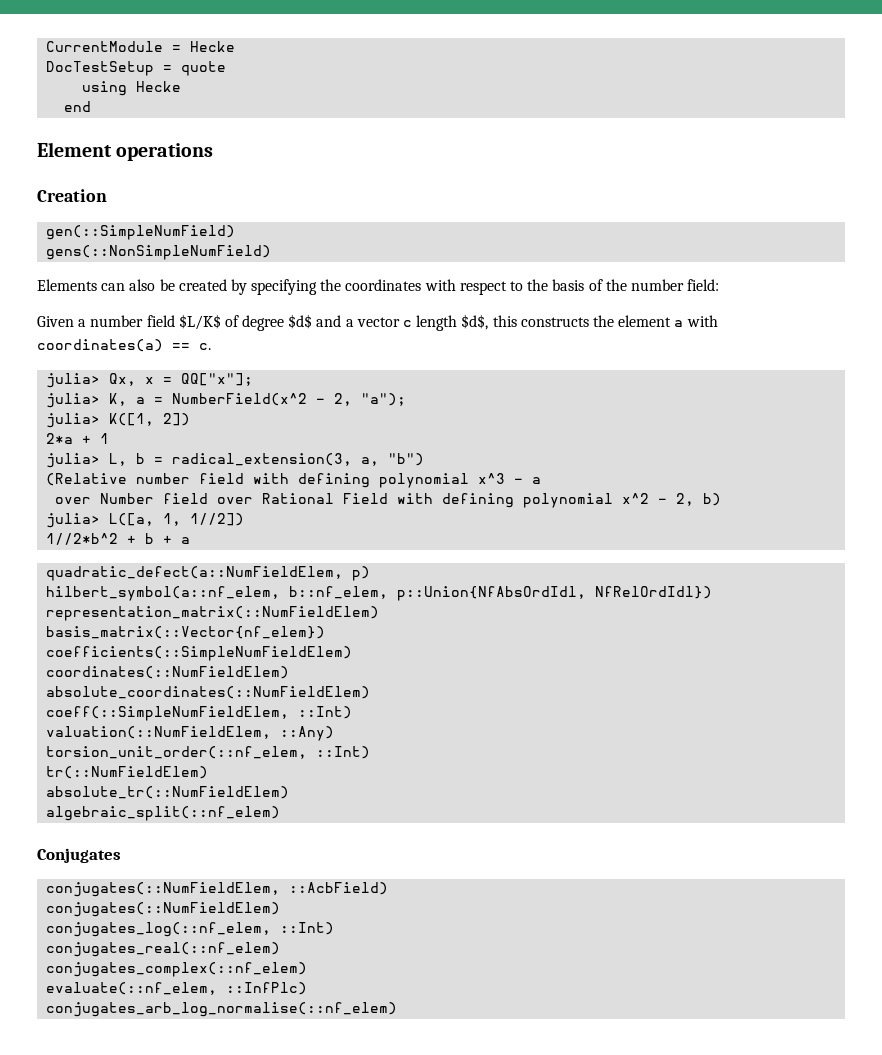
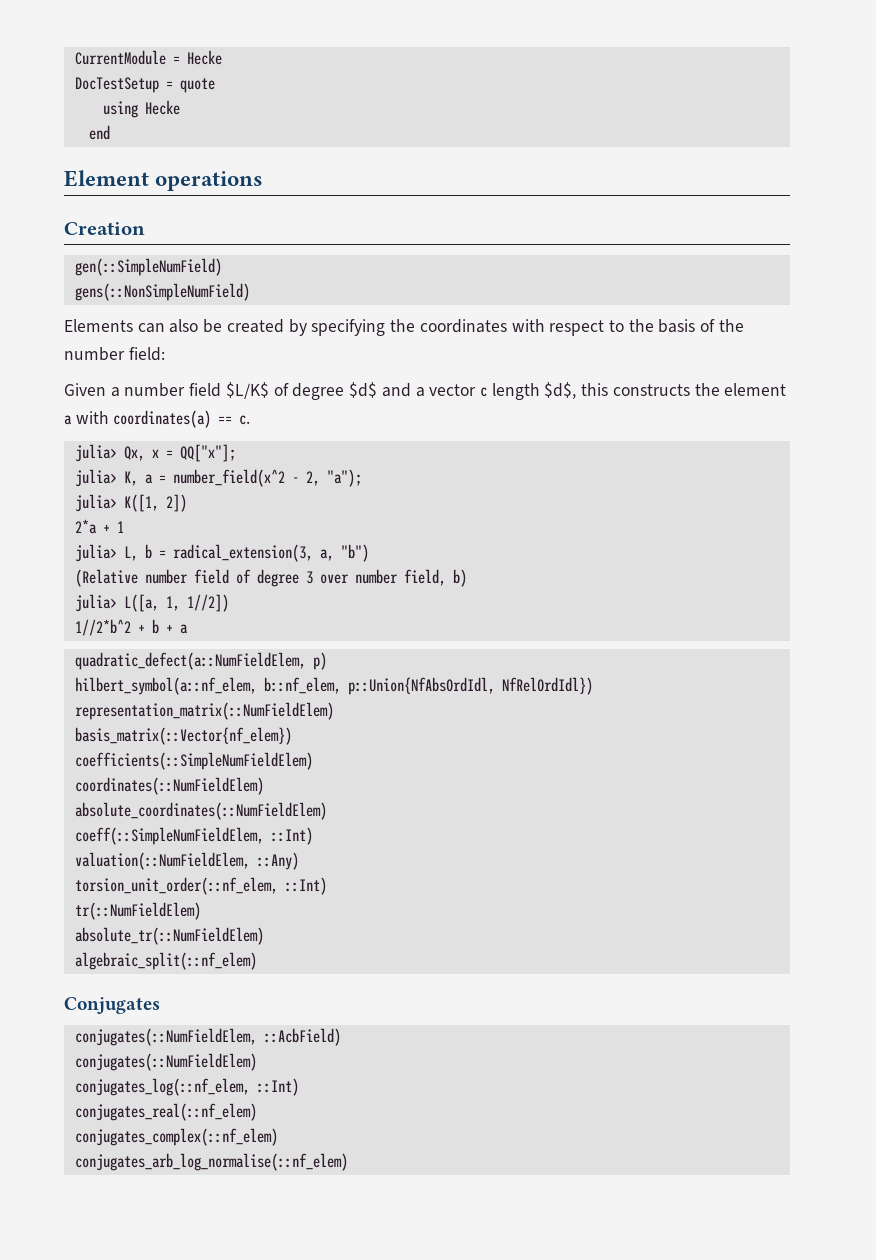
- julia> K, a = NumberField(x^2 - 2, "a");
+ julia> K, a = number_field(x^2 - 2, "a");
- (Relative number field with defining polynomial x^3 - a
- over Number field over Rational Field with defining polynomial x^2 - 2, b)
+ (Relative number field of degree 3 over number field, b)
- evaluate(::nf_elem, ::InfPlc)

